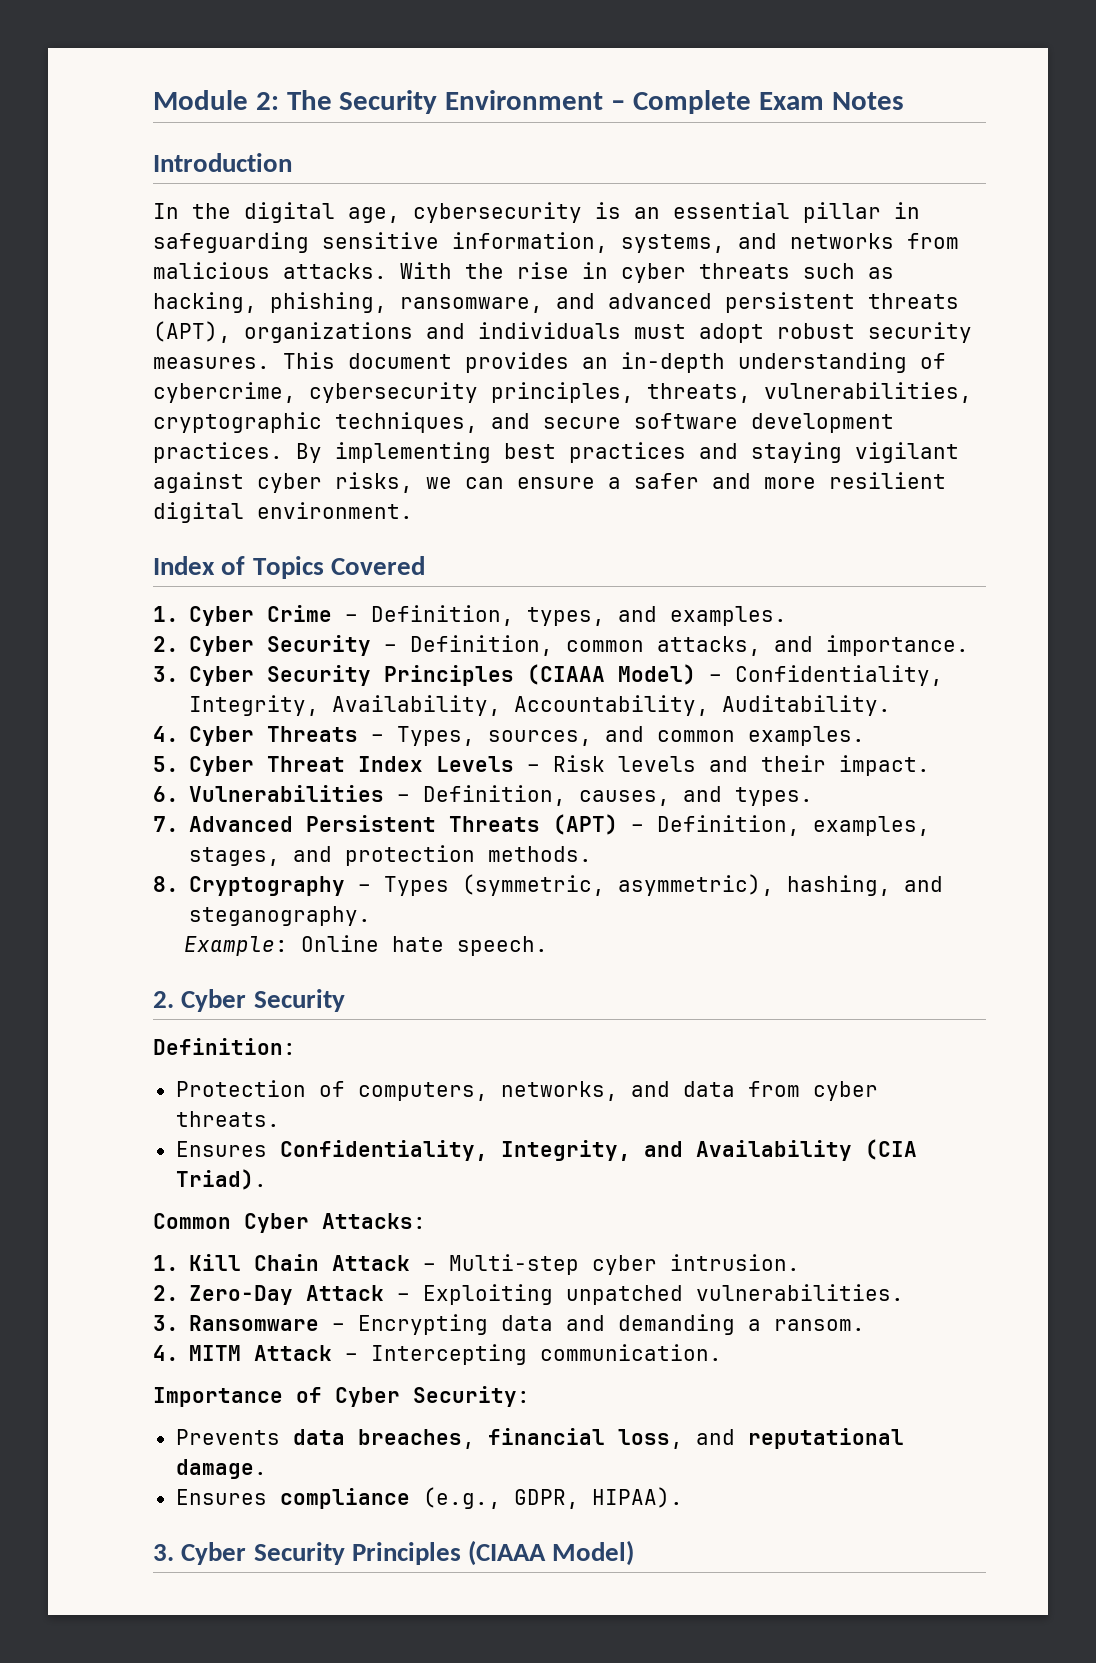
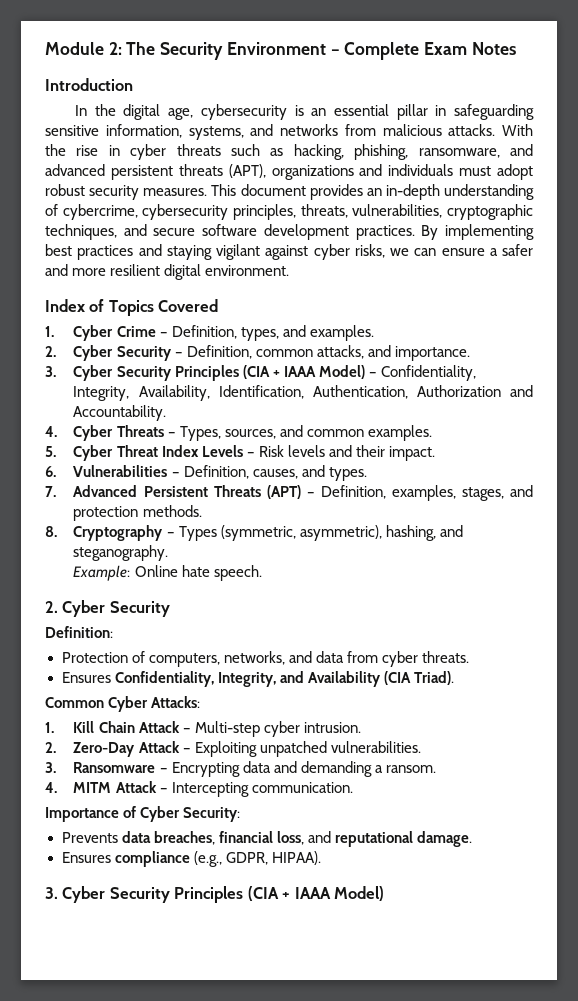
- 3. Cyber Security Principles (CIAAA Model) – Confidentiality, Integrity, Availability, Accountability, Auditability.
+ 3. Cyber Security Principles (CIA + IAAA Model) – Confidentiality, Integrity, Availability, Identification, Authentication, Authorization and Accountability.
  Ensures compliance (e.g., GDPR, HIPAA).
- 3. Cyber Security Principles (CIAAA Model)
+ 3. Cyber Security Principles (CIA + IAAA Model)

